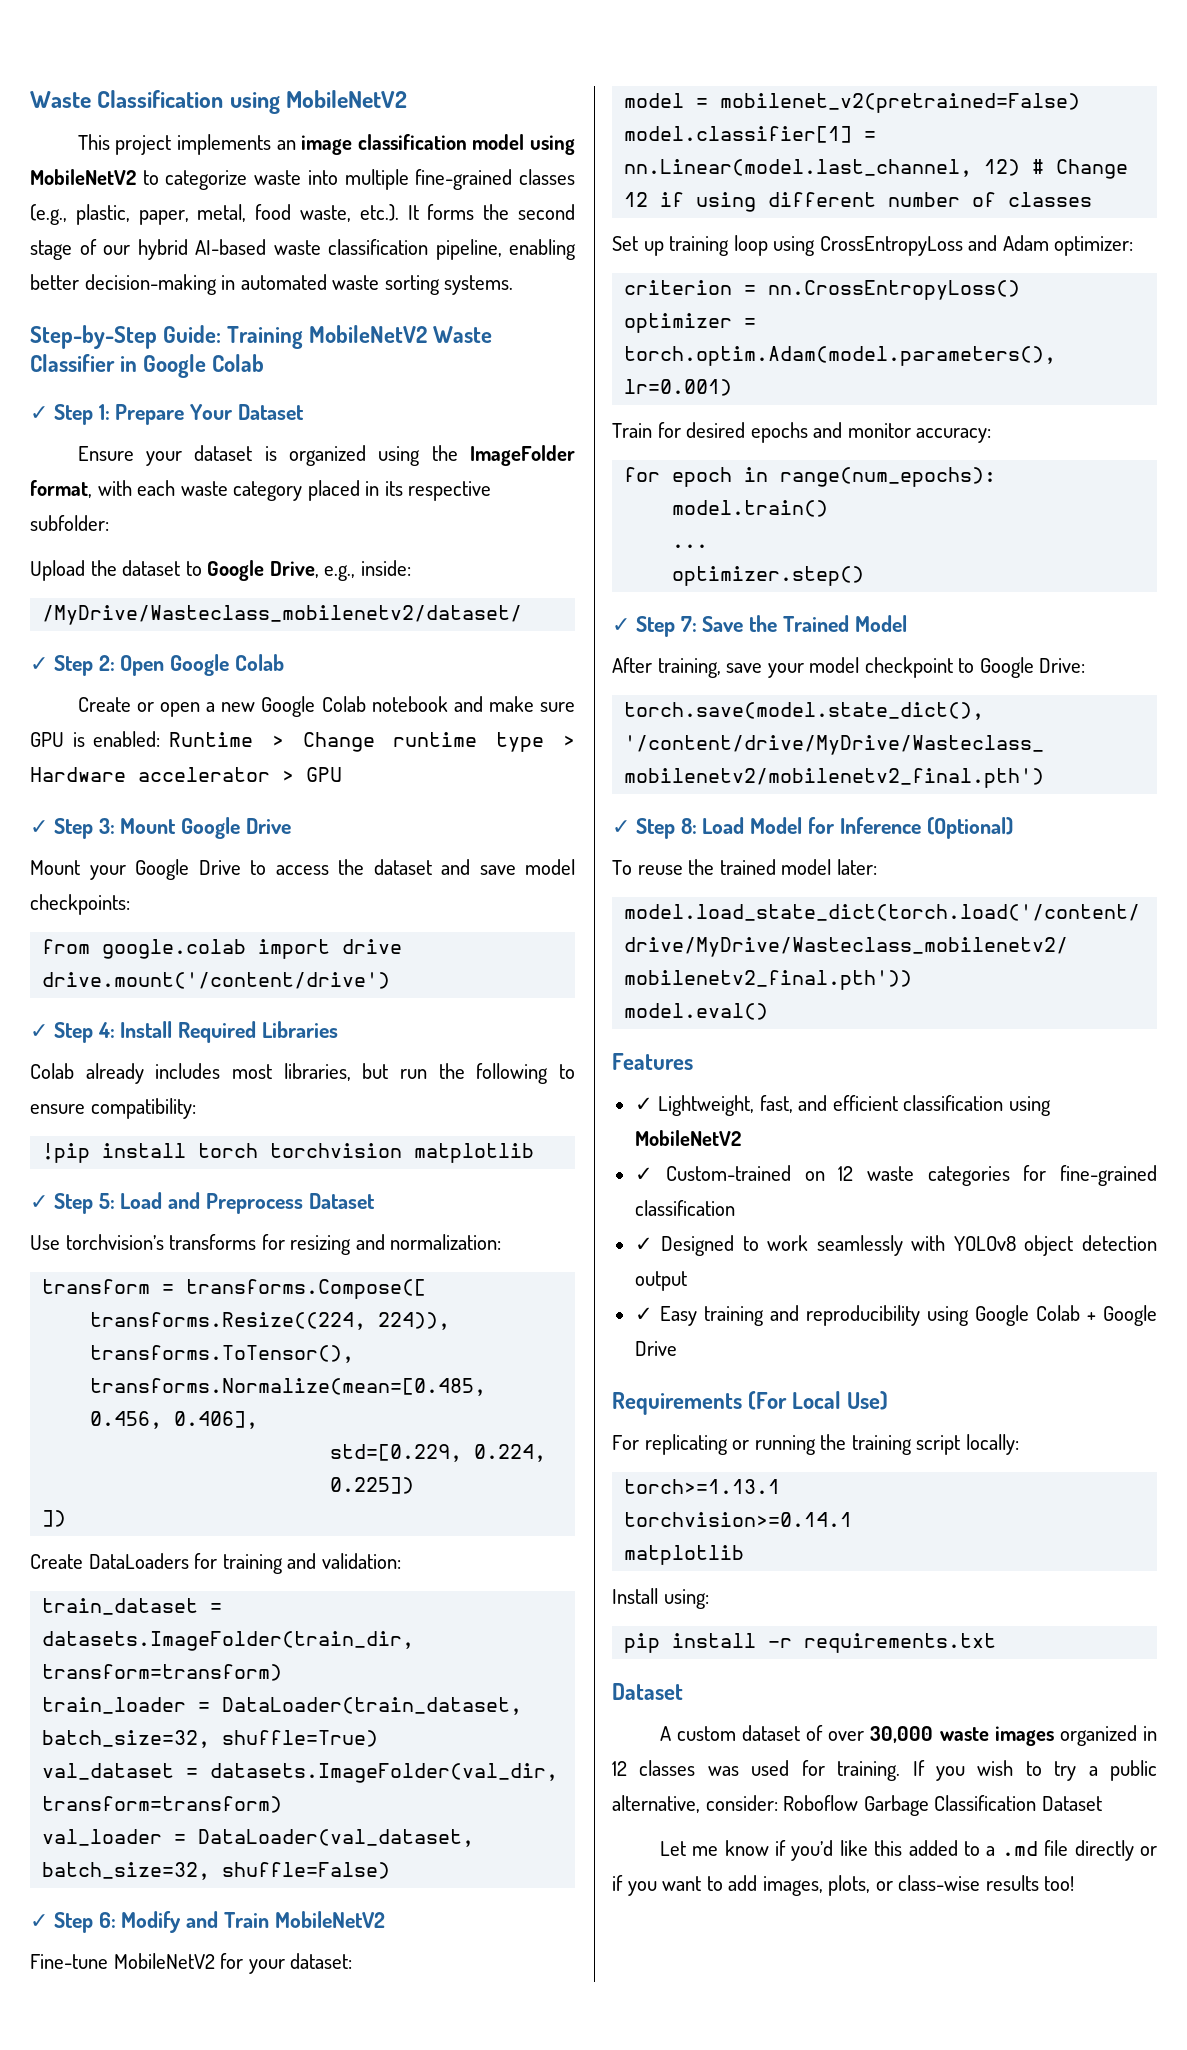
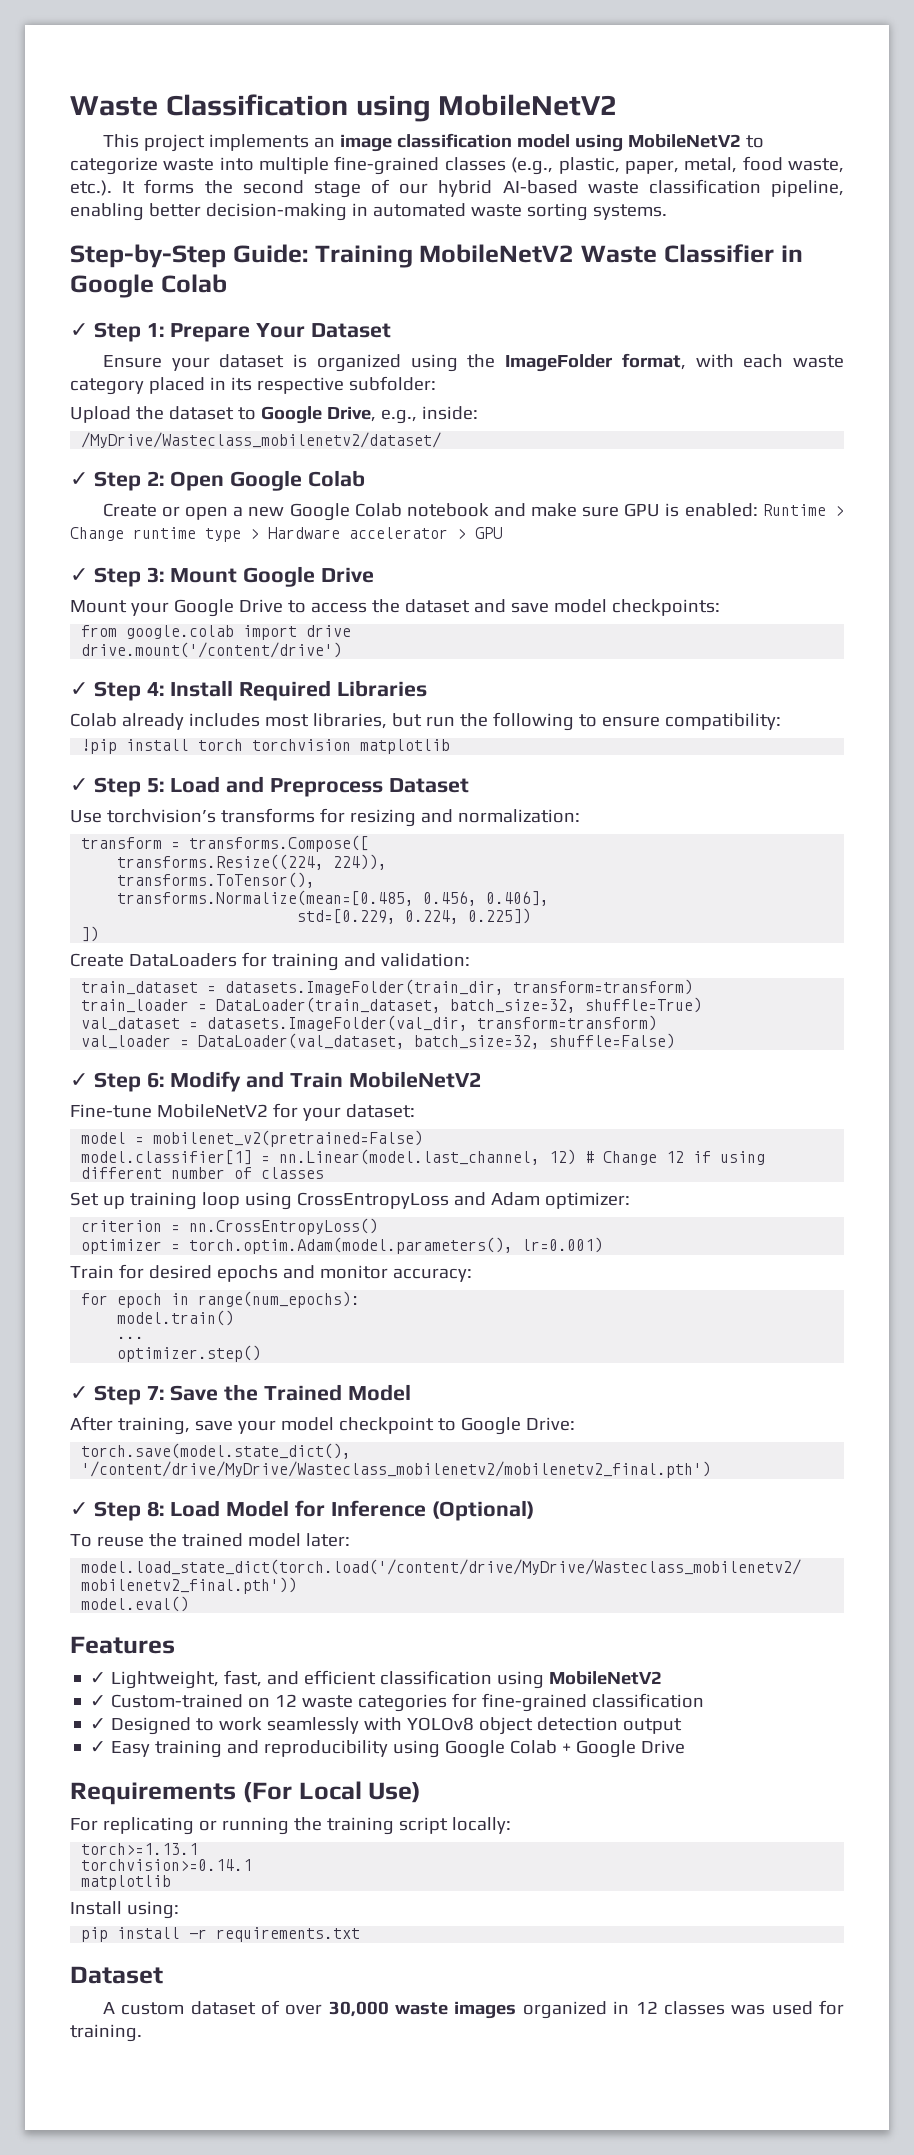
- If you wish to try a public alternative, consider: Roboflow Garbage Classification Dataset
- Let me know if you’d like this added to a .md file directly or if you want to add images, plots, or class-wise results too!

